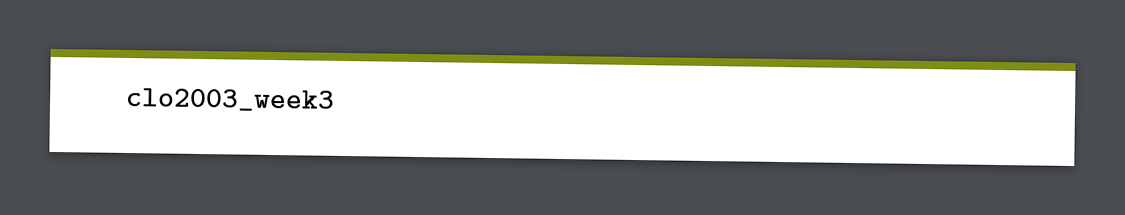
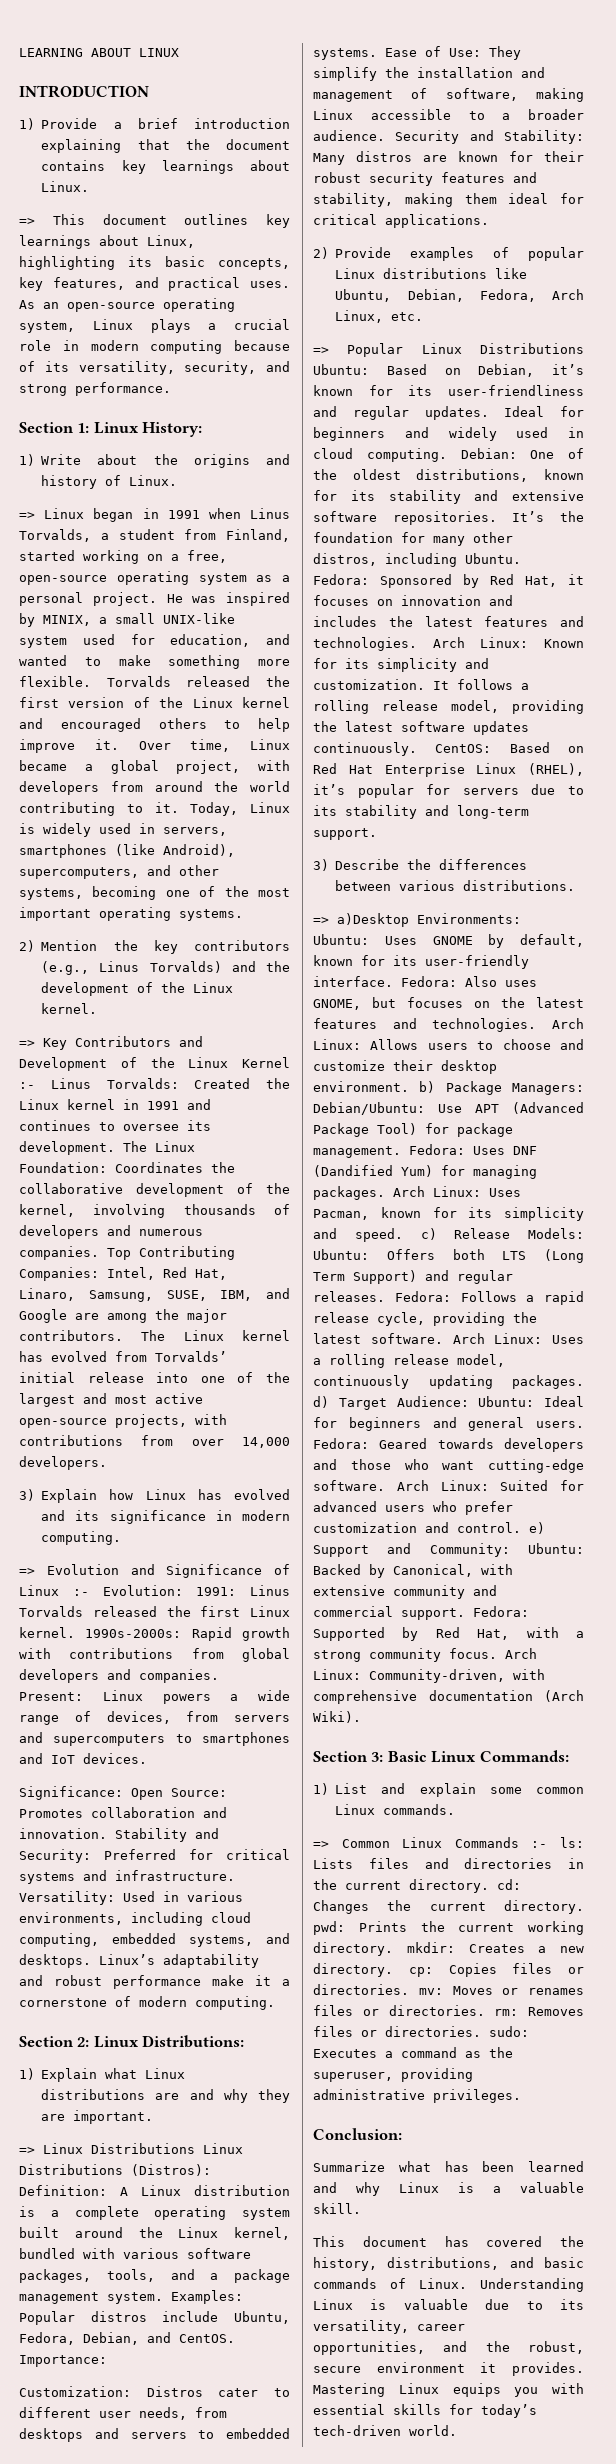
- clo2003_week3
+ LEARNING ABOUT LINUX
+ INTRODUCTION
+ 1) Provide a brief introduction explaining that the document contains key learnings about Linux.
+ => This document outlines key learnings about Linux, highlighting its basic concepts, key features, and practical uses. As an open-source operating system, Linux plays a crucial role in modern computing because of its versatility, security, and strong performance.
+ Section 1: Linux History:
+ 1) Write about the origins and history of Linux.
+ => Linux began in 1991 when Linus Torvalds, a student from Finland, started working on a free, open-source operating system as a personal project. He was inspired by MINIX, a small UNIX-like system used for education, and wanted to make something more flexible. Torvalds released the first version of the Linux kernel and encouraged others to help improve it. Over time, Linux became a global project, with developers from around the world contributing to it. Today, Linux is widely used in servers, smartphones (like Android), supercomputers, and other systems, becoming one of the most important operating systems.
+ 2) Mention the key contributors (e.g., Linus Torvalds) and the development of the Linux kernel.
+ => Key Contributors and Development of the Linux Kernel :- Linus Torvalds: Created the Linux kernel in 1991 and continues to oversee its development. The Linux Foundation: Coordinates the collaborative development of the kernel, involving thousands of developers and numerous companies. Top Contributing Companies: Intel, Red Hat, Linaro, Samsung, SUSE, IBM, and Google are among the major contributors. The Linux kernel has evolved from Torvalds’ initial release into one of the largest and most active open-source projects, with contributions from over 14,000 developers.
+ 3) Explain how Linux has evolved and its significance in modern computing.
+ => Evolution and Significance of Linux :- Evolution: 1991: Linus Torvalds released the first Linux kernel. 1990s-2000s: Rapid growth with contributions from global developers and companies. Present: Linux powers a wide range of devices, from servers and supercomputers to smartphones and IoT devices.
+ Significance: Open Source: Promotes collaboration and innovation. Stability and Security: Preferred for critical systems and infrastructure. Versatility: Used in various environments, including cloud computing, embedded systems, and desktops. Linux’s adaptability and robust performance make it a cornerstone of modern computing.
+ Section 2: Linux Distributions:
+ 1) Explain what Linux distributions are and why they are important.
+ => Linux Distributions Linux Distributions (Distros): Definition: A Linux distribution is a complete operating system built around the Linux kernel, bundled with various software packages, tools, and a package management system. Examples: Popular distros include Ubuntu, Fedora, Debian, and CentOS. Importance:
+ Customization: Distros cater to different user needs, from desktops and servers to embedded systems. Ease of Use: They simplify the installation and management of software, making Linux accessible to a broader audience. Security and Stability: Many distros are known for their robust security features and stability, making them ideal for critical applications.
+ 2) Provide examples of popular Linux distributions like Ubuntu, Debian, Fedora, Arch Linux, etc.
+ => Popular Linux Distributions Ubuntu: Based on Debian, it’s known for its user-friendliness and regular updates. Ideal for beginners and widely used in cloud computing. Debian: One of the oldest distributions, known for its stability and extensive software repositories. It’s the foundation for many other distros, including Ubuntu. Fedora: Sponsored by Red Hat, it focuses on innovation and includes the latest features and technologies. Arch Linux: Known for its simplicity and customization. It follows a rolling release model, providing the latest software updates continuously. CentOS: Based on Red Hat Enterprise Linux (RHEL), it’s popular for servers due to its stability and long-term support.
+ 3) Describe the differences between various distributions.
+ => a)Desktop Environments: Ubuntu: Uses GNOME by default, known for its user-friendly interface. Fedora: Also uses GNOME, but focuses on the latest features and technologies. Arch Linux: Allows users to choose and customize their desktop environment. b) Package Managers: Debian/Ubuntu: Use APT (Advanced Package Tool) for package management. Fedora: Uses DNF (Dandified Yum) for managing packages. Arch Linux: Uses Pacman, known for its simplicity and speed. c) Release Models: Ubuntu: Offers both LTS (Long Term Support) and regular releases. Fedora: Follows a rapid release cycle, providing the latest software. Arch Linux: Uses a rolling release model, continuously updating packages. d) Target Audience: Ubuntu: Ideal for beginners and general users. Fedora: Geared towards developers and those who want cutting-edge software. Arch Linux: Suited for advanced users who prefer customization and control. e) Support and Community: Ubuntu: Backed by Canonical, with extensive community and commercial support. Fedora: Supported by Red Hat, with a strong community focus. Arch Linux: Community-driven, with comprehensive documentation (Arch Wiki).
+ Section 3: Basic Linux Commands:
+ 1) List and explain some common Linux commands.
+ => Common Linux Commands :- ls: Lists files and directories in the current directory. cd: Changes the current directory. pwd: Prints the current working directory. mkdir: Creates a new directory. cp: Copies files or directories. mv: Moves or renames files or directories. rm: Removes files or directories. sudo: Executes a command as the superuser, providing administrative privileges.
+ Conclusion:
+ Summarize what has been learned and why Linux is a valuable skill.
+ This document has covered the history, distributions, and basic commands of Linux. Understanding Linux is valuable due to its versatility, career opportunities, and the robust, secure environment it provides. Mastering Linux equips you with essential skills for today’s tech-driven world.

